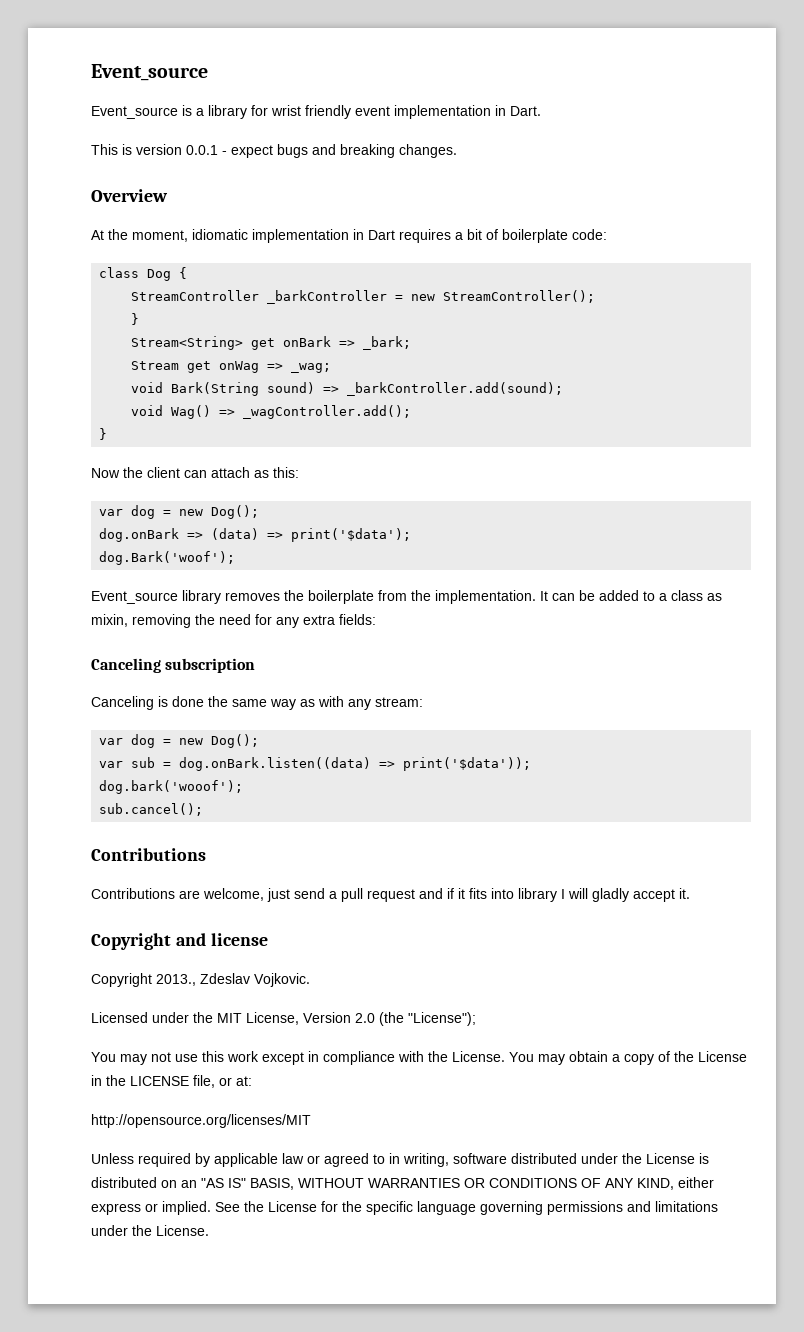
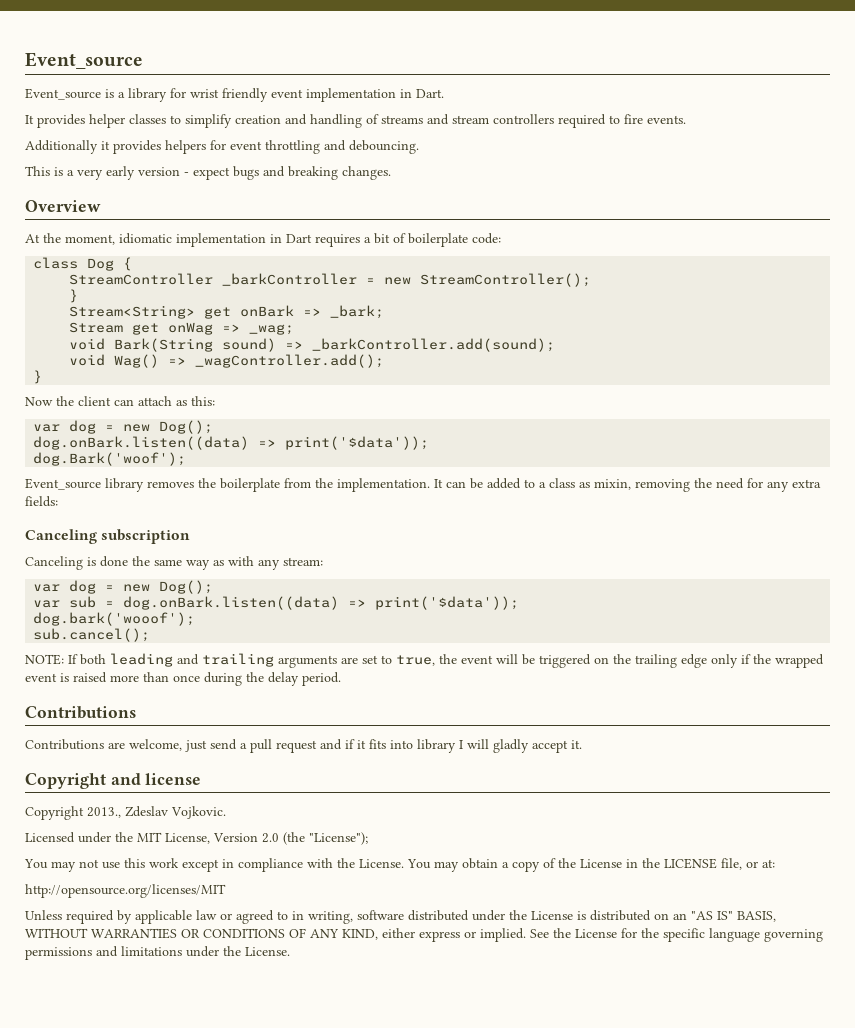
- This is version 0.0.1 - expect bugs and breaking changes.
+ It provides helper classes to simplify creation and handling of streams and stream controllers required to fire events.
+ Additionally it provides helpers for event throttling and debouncing.
+ This is a very early version - expect bugs and breaking changes.
  Now the client can attach as this:
  var dog = new Dog();
- dog.onBark => (data) => print('$data');
+ dog.onBark.listen((data) => print('$data'));
+ NOTE: If both leading and trailing arguments are set to true, the event will be triggered on the trailing edge only if the wrapped event is raised more than once during the delay period.

